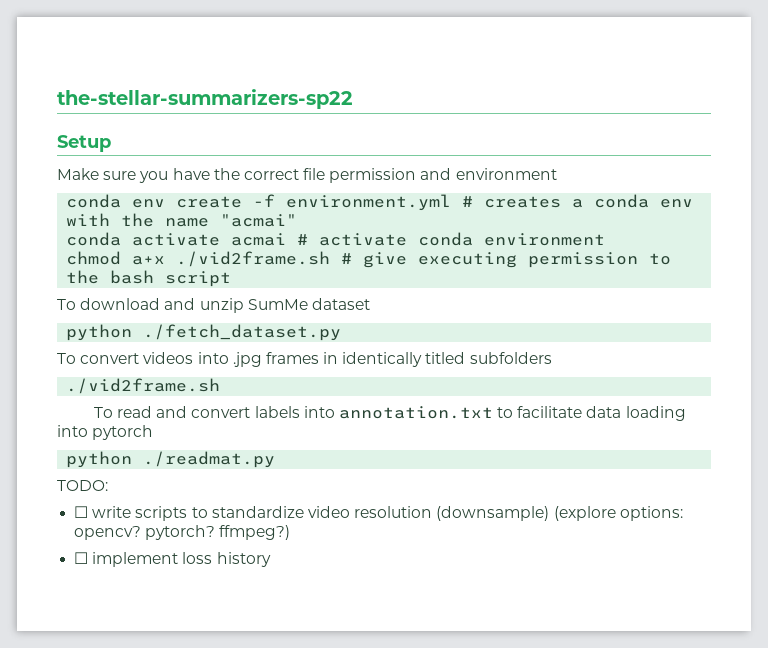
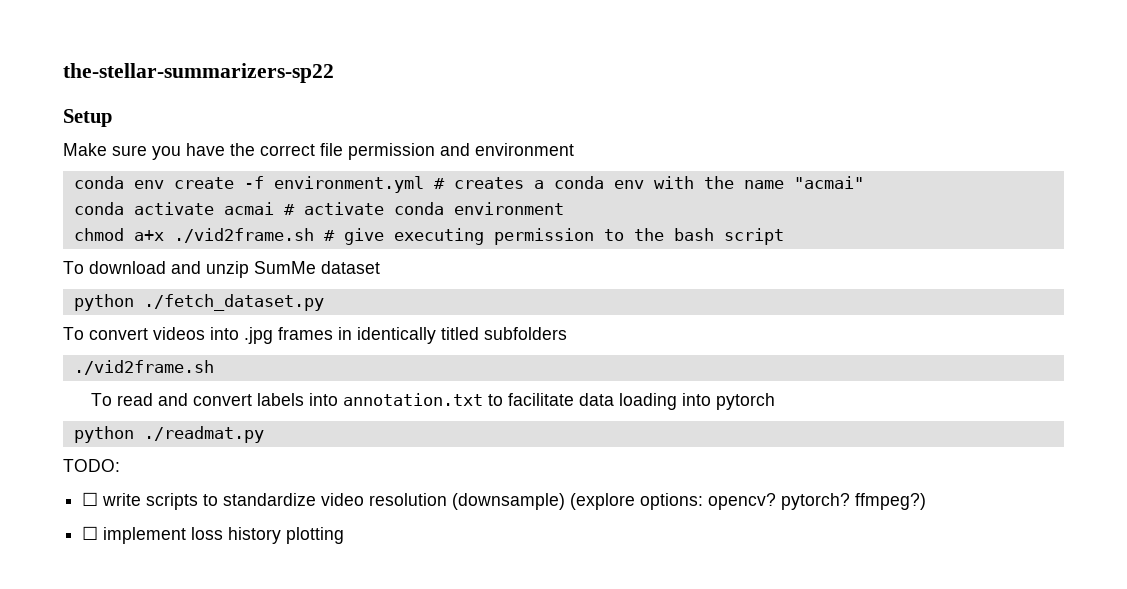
- ☐ implement loss history
+ ☐ implement loss history plotting

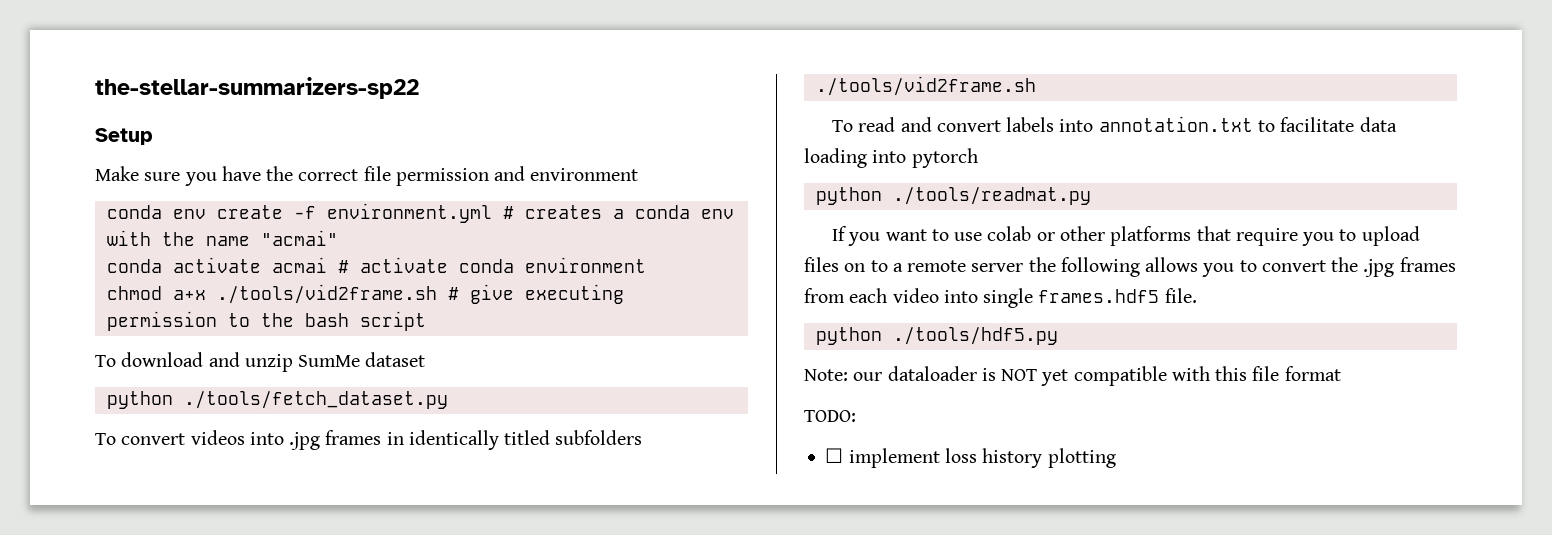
- chmod a+x ./vid2frame.sh # give executing permission to the bash script
+ chmod a+x ./tools/vid2frame.sh # give executing permission to the bash script
- python ./fetch_dataset.py
+ python ./tools/fetch_dataset.py
  To convert videos into .jpg frames in identically titled subfolders
- ./vid2frame.sh
+ ./tools/vid2frame.sh
- python ./readmat.py
+ python ./tools/readmat.py
+ If you want to use colab or other platforms that require you to upload files on to a remote server the following allows you to convert the .jpg frames from each video into single frames.hdf5 file.
+ python ./tools/hdf5.py
+ Note: our dataloader is NOT yet compatible with this file format
  TODO:
- ☐ write scripts to standardize video resolution (downsample) (explore options: opencv? pytorch? ffmpeg?)

